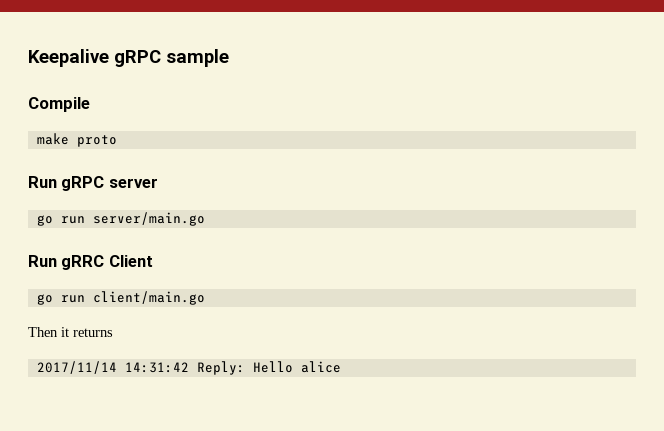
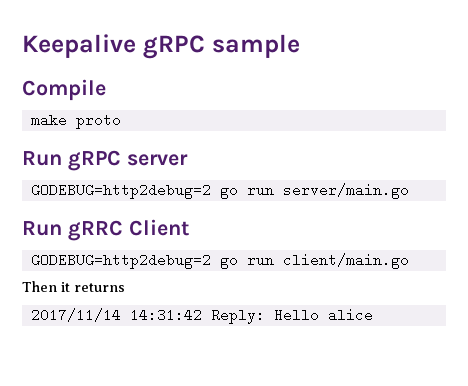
- go run server/main.go
+ GODEBUG=http2debug=2 go run server/main.go
- go run client/main.go
+ GODEBUG=http2debug=2 go run client/main.go

